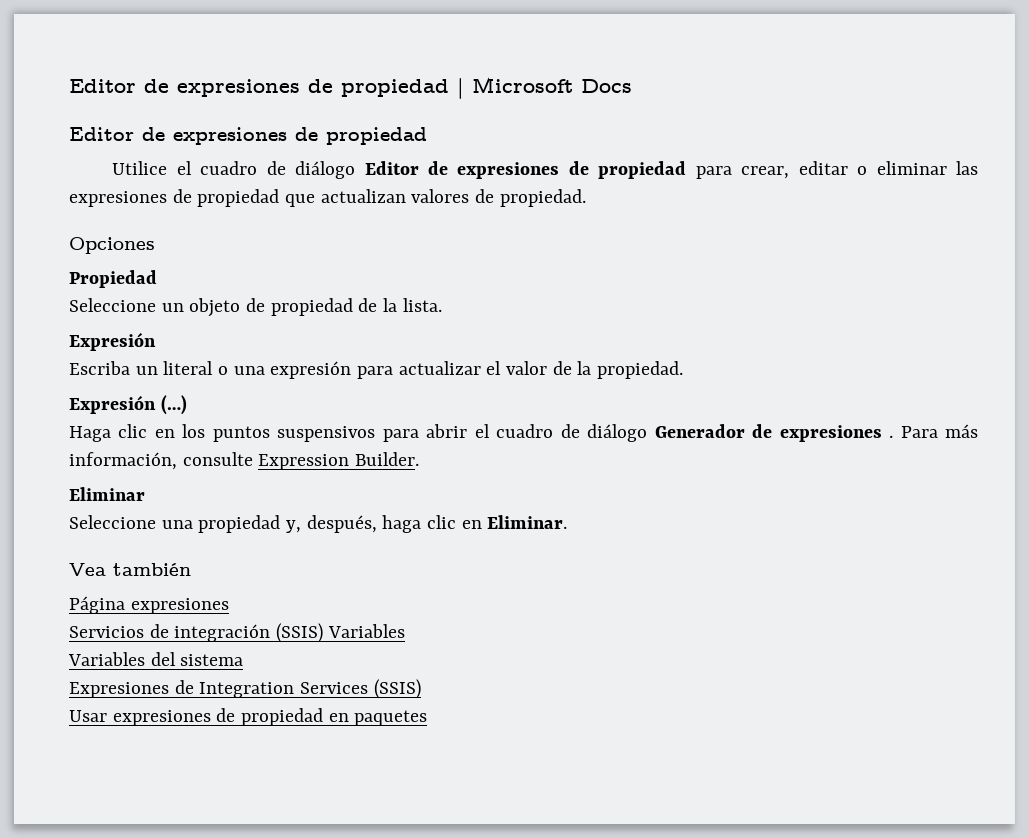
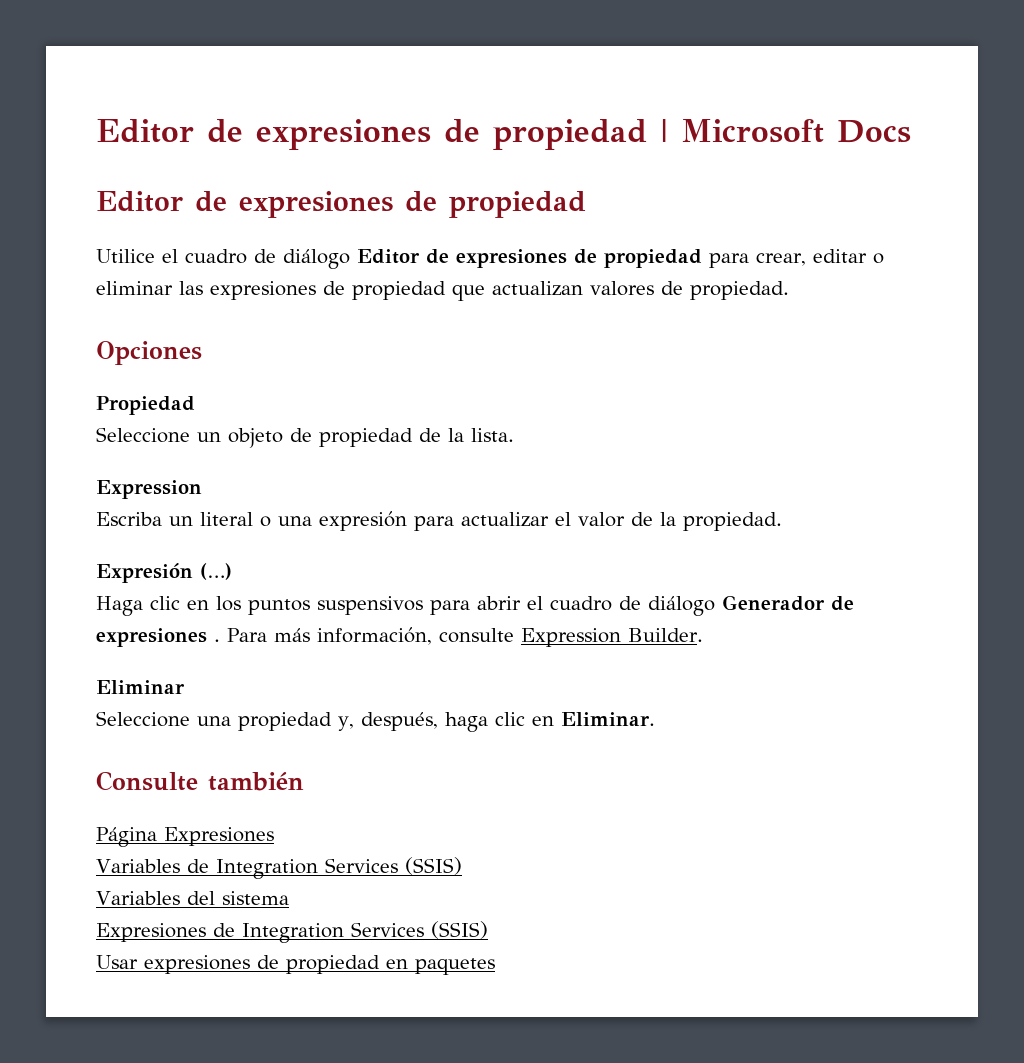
  Seleccione un objeto de propiedad de la lista.
- Expresión
+ Expression
- Vea también
+ Consulte también
- Página expresiones
- Servicios de integración (SSIS) Variables
+ Página Expresiones
+ Variables de Integration Services (SSIS)

